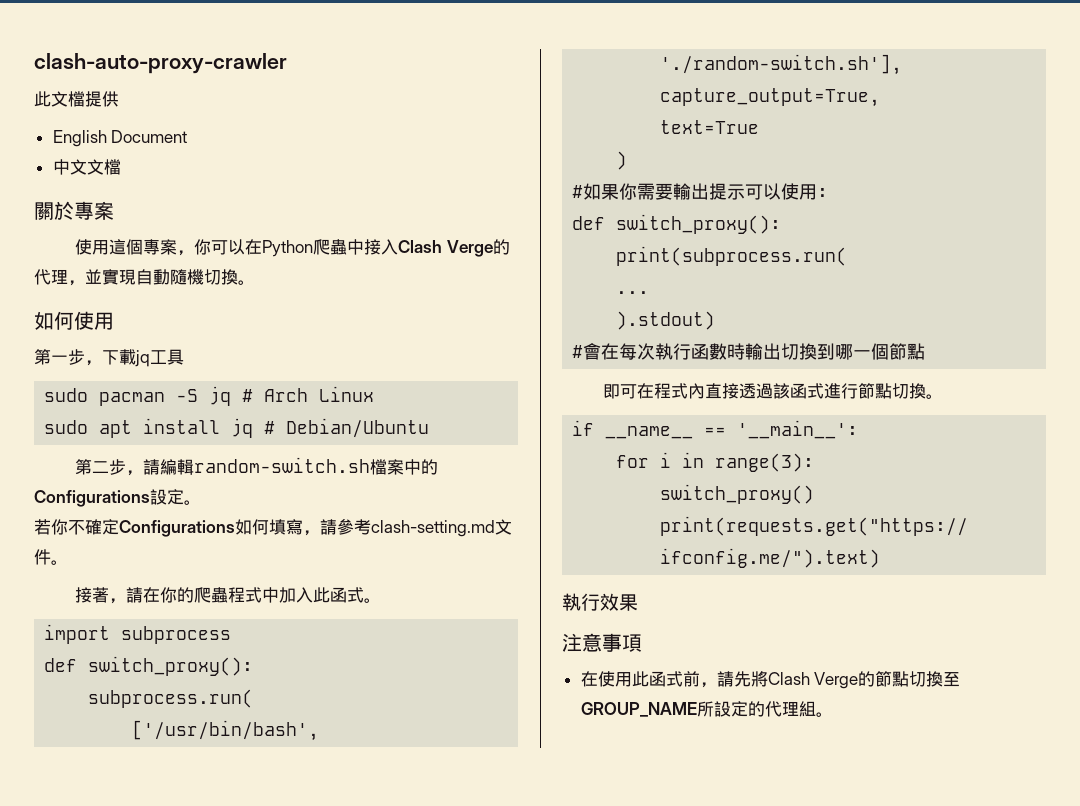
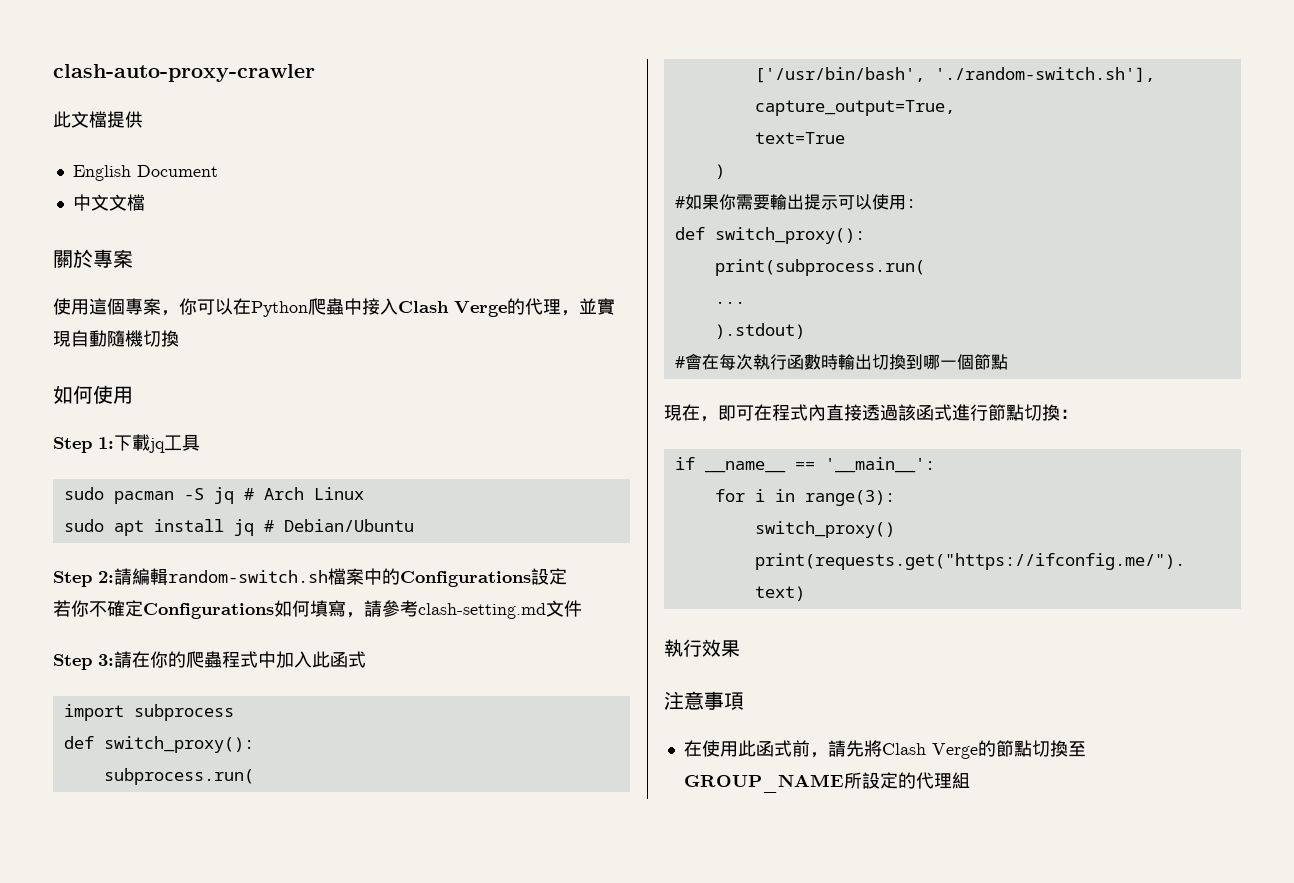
- 使用這個專案，你可以在Python爬蟲中接入Clash Verge的代理，並實現自動隨機切換。
+ 使用這個專案，你可以在Python爬蟲中接入Clash Verge的代理，並實現自動隨機切換
- 第一步，下載jq工具
+ Step 1:下載jq工具
- 第二步，請編輯random-switch.sh檔案中的Configurations設定。
+ Step 2:請編輯random-switch.sh檔案中的Configurations設定
- 若你不確定Configurations如何填寫，請參考clash-setting.md文件。
- 接著，請在你的爬蟲程式中加入此函式。
+ 若你不確定Configurations如何填寫，請參考clash-setting.md文件
+ Step 3:請在你的爬蟲程式中加入此函式
- 即可在程式內直接透過該函式進行節點切換。
+ 現在，即可在程式內直接透過該函式進行節點切換：
- 在使用此函式前，請先將Clash Verge的節點切換至GROUP_NAME所設定的代理組。
+ 在使用此函式前，請先將Clash Verge的節點切換至GROUP_NAME所設定的代理組

